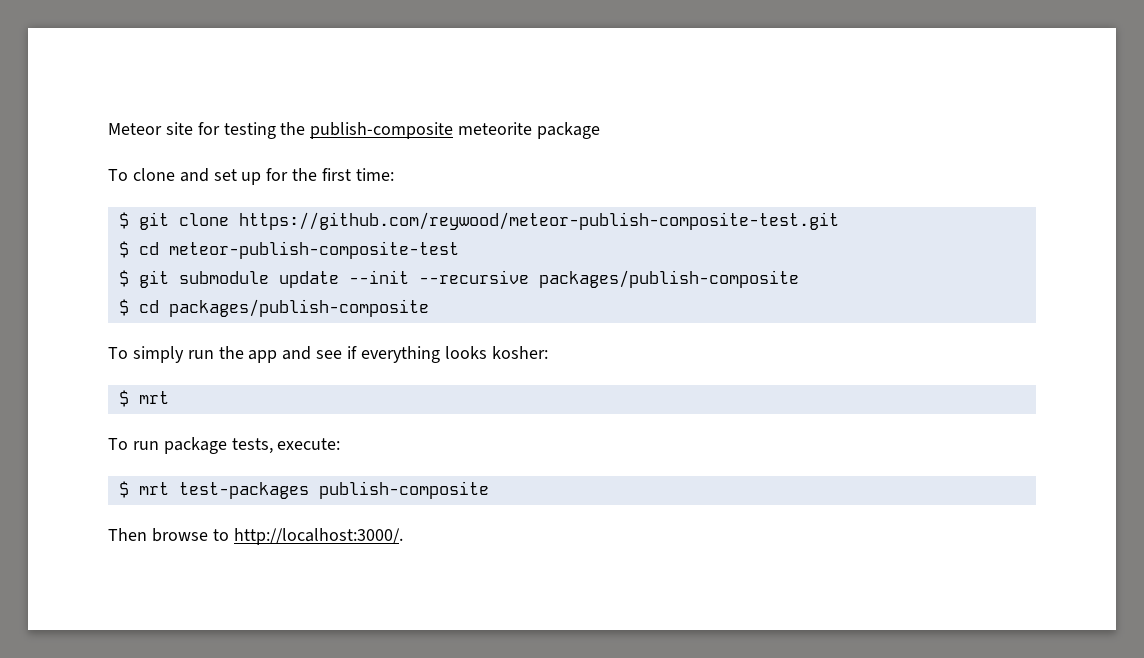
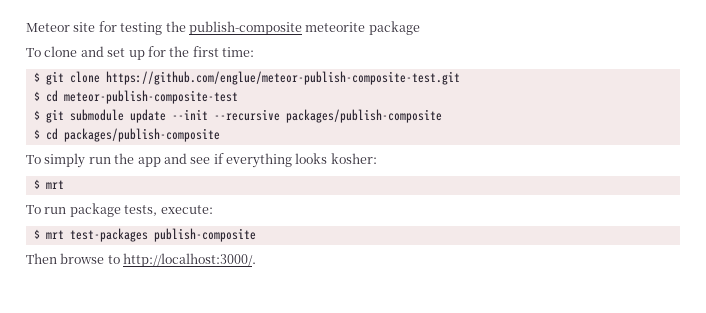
- $ git clone https://github.com/reywood/meteor-publish-composite-test.git
+ $ git clone https://github.com/englue/meteor-publish-composite-test.git

